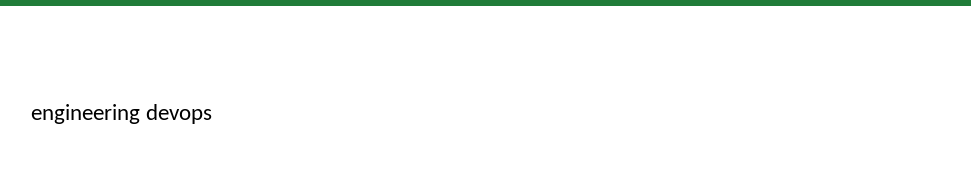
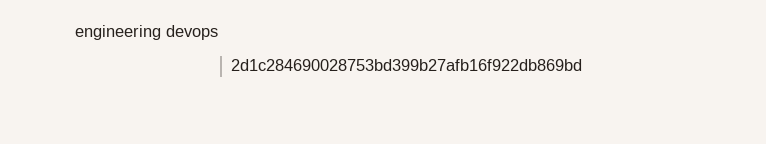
+ 2d1c284690028753bd399b27afb16f922db869bd

